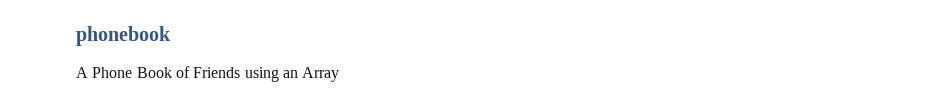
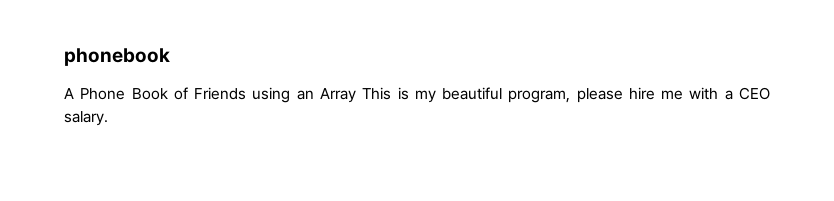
- A Phone Book of Friends using an Array
+ A Phone Book of Friends using an Array This is my beautiful program, please hire me with a CEO salary.

